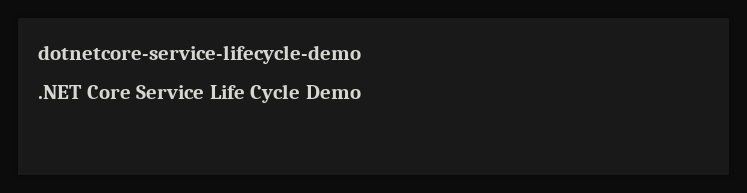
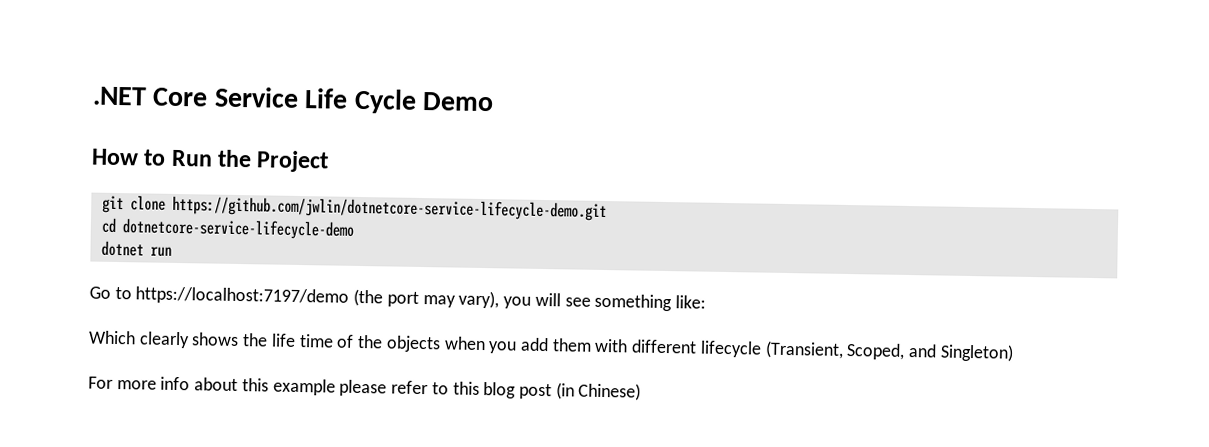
- dotnetcore-service-lifecycle-demo
+ How to Run the Project
+ git clone https://github.com/jwlin/dotnetcore-service-lifecycle-demo.git
+ cd dotnetcore-service-lifecycle-demo
+ dotnet run
+ Go to https://localhost:7197/demo (the port may vary), you will see something like:
+ Which clearly shows the life time of the objects when you add them with different lifecycle (Transient, Scoped, and Singleton)
+ For more info about this example please refer to this blog post (in Chinese)

